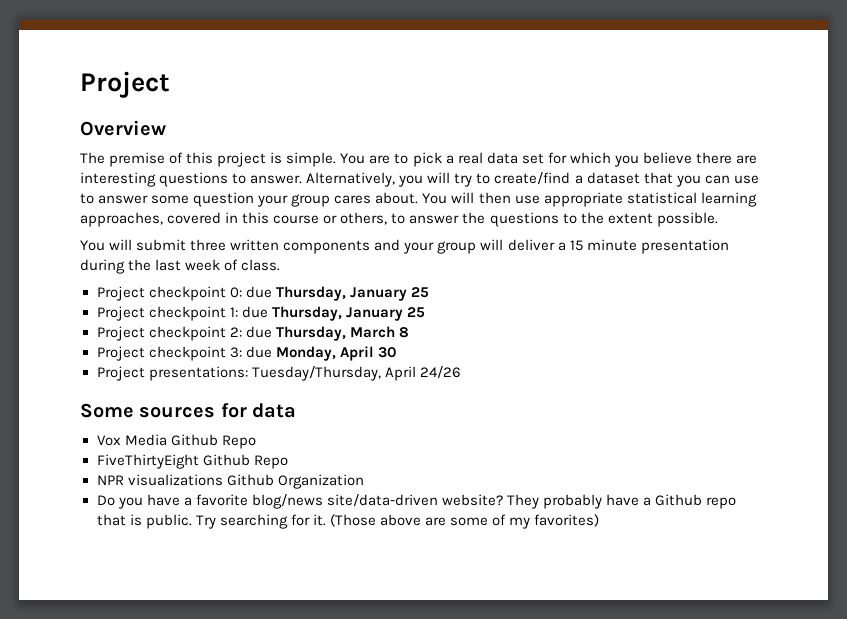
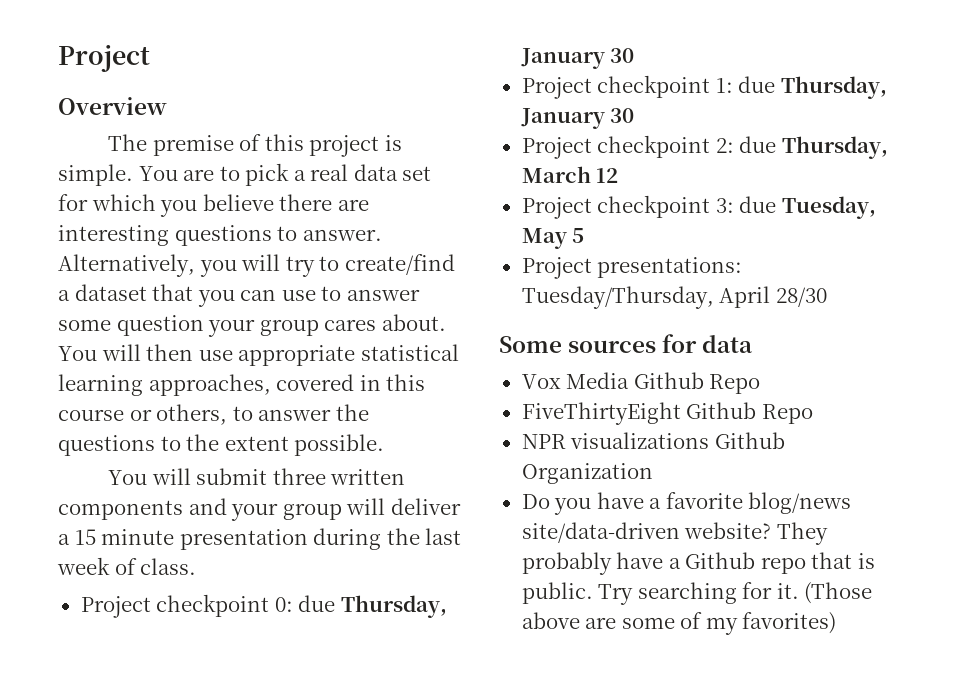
- Project checkpoint 0: due Thursday, January 25
+ Project checkpoint 0: due Thursday, January 30
- Project checkpoint 1: due Thursday, January 25
+ Project checkpoint 1: due Thursday, January 30
- Project checkpoint 2: due Thursday, March 8
+ Project checkpoint 2: due Thursday, March 12
- Project checkpoint 3: due Monday, April 30
+ Project checkpoint 3: due Tuesday, May 5
- Project presentations: Tuesday/Thursday, April 24/26
+ Project presentations: Tuesday/Thursday, April 28/30

